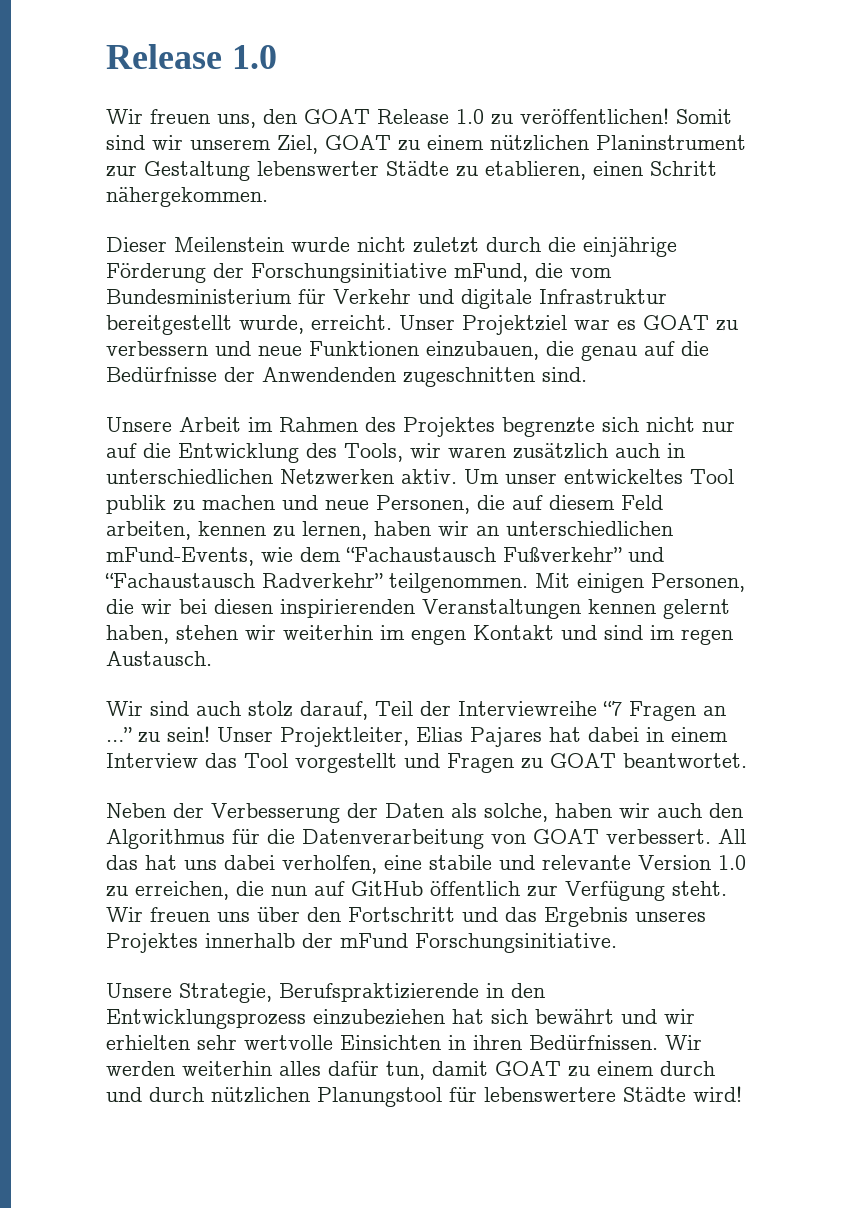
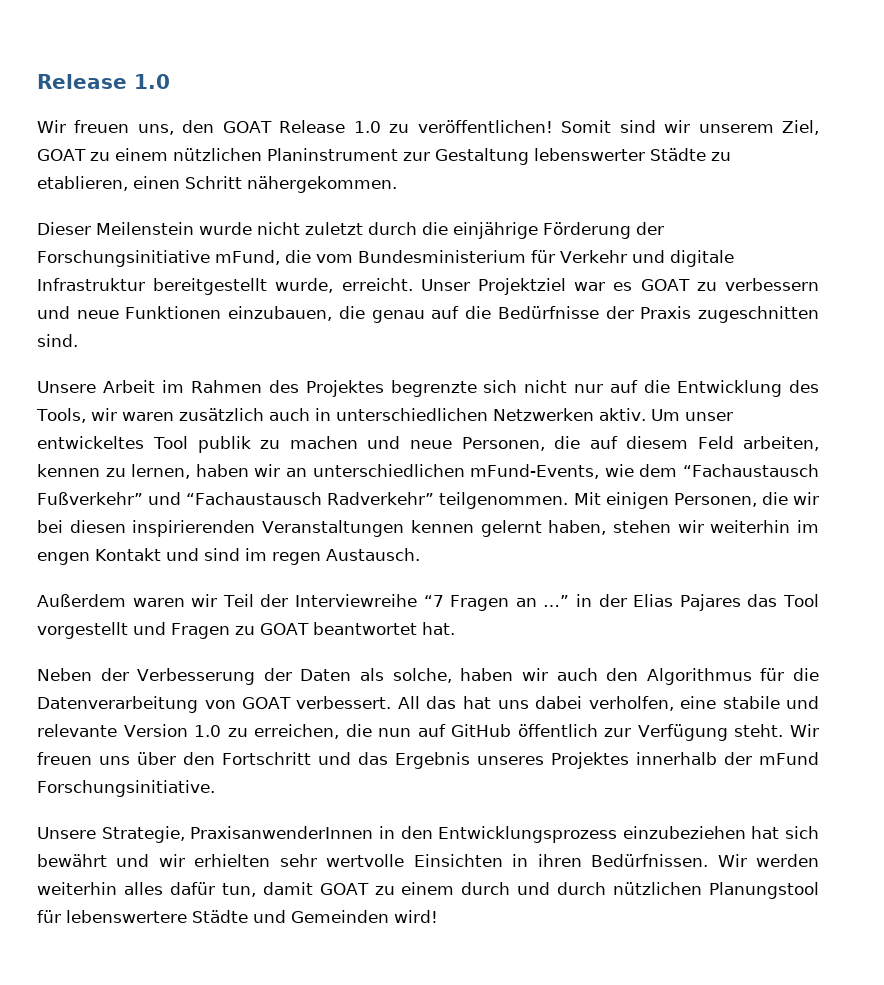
- Unser Projektziel war es GOAT zu verbessern und neue Funktionen einzubauen, die genau auf die Bedürfnisse der Anwendenden zugeschnitten sind.
+ Unser Projektziel war es GOAT zu verbessern und neue Funktionen einzubauen, die genau auf die Bedürfnisse der Praxis zugeschnitten sind.
- Wir sind auch stolz darauf, Teil der Interviewreihe “7 Fragen an …” zu sein! Unser Projektleiter, Elias Pajares hat dabei in einem Interview das Tool vorgestellt und Fragen zu GOAT beantwortet.
+ Außerdem waren wir Teil der Interviewreihe “7 Fragen an …” in der Elias Pajares das Tool vorgestellt und Fragen zu GOAT beantwortet hat.
- Unsere Strategie, Berufspraktizierende in den Entwicklungsprozess einzubeziehen hat sich bewährt und wir erhielten sehr wertvolle Einsichten in ihren Bedürfnissen.
+ Unsere Strategie, PraxisanwenderInnen in den Entwicklungsprozess einzubeziehen hat sich bewährt und wir erhielten sehr wertvolle Einsichten in ihren Bedürfnissen.
- Wir werden weiterhin alles dafür tun, damit GOAT zu einem durch und durch nützlichen Planungstool für lebenswertere Städte wird!
+ Wir werden weiterhin alles dafür tun, damit GOAT zu einem durch und durch nützlichen Planungstool für lebenswertere Städte und Gemeinden wird!

